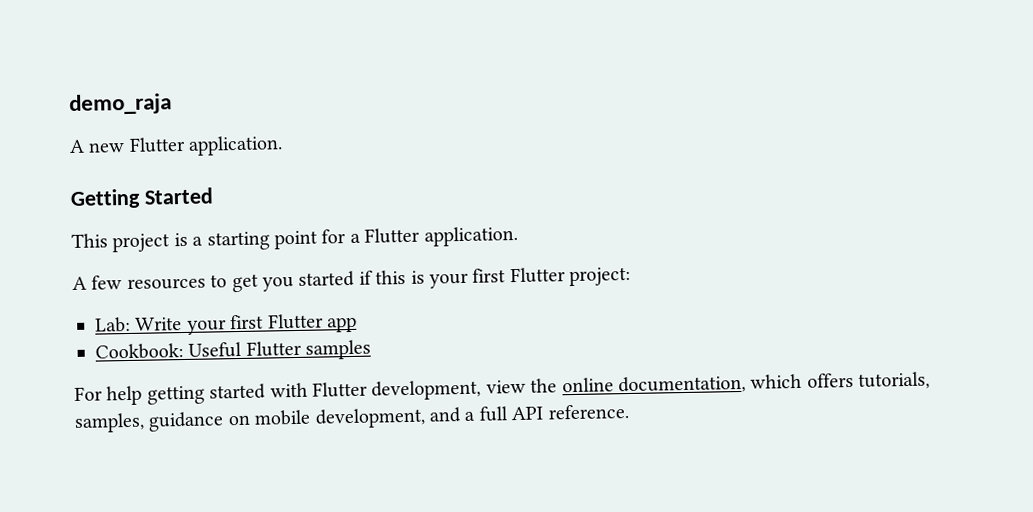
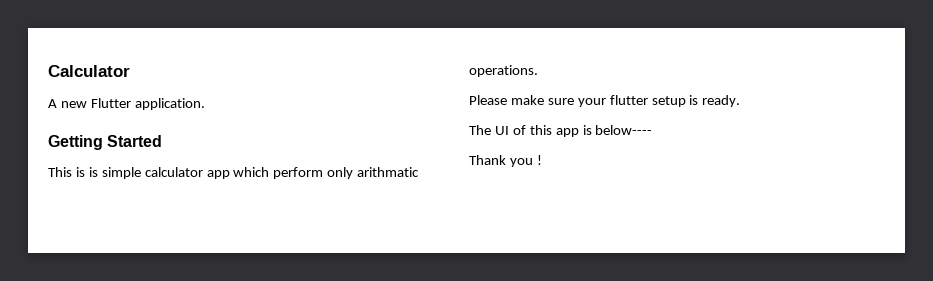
- demo_raja
+ Calculator
- This project is a starting point for a Flutter application.
- A few resources to get you started if this is your first Flutter project:
- Lab: Write your first Flutter app
- Cookbook: Useful Flutter samples
- For help getting started with Flutter development, view the online documentation, which offers tutorials, samples, guidance on mobile development, and a full API reference.
+ This is is simple calculator app which perform only arithmatic operations.
+ Please make sure your flutter setup is ready.
+ The UI of this app is below----
+ Thank you !

